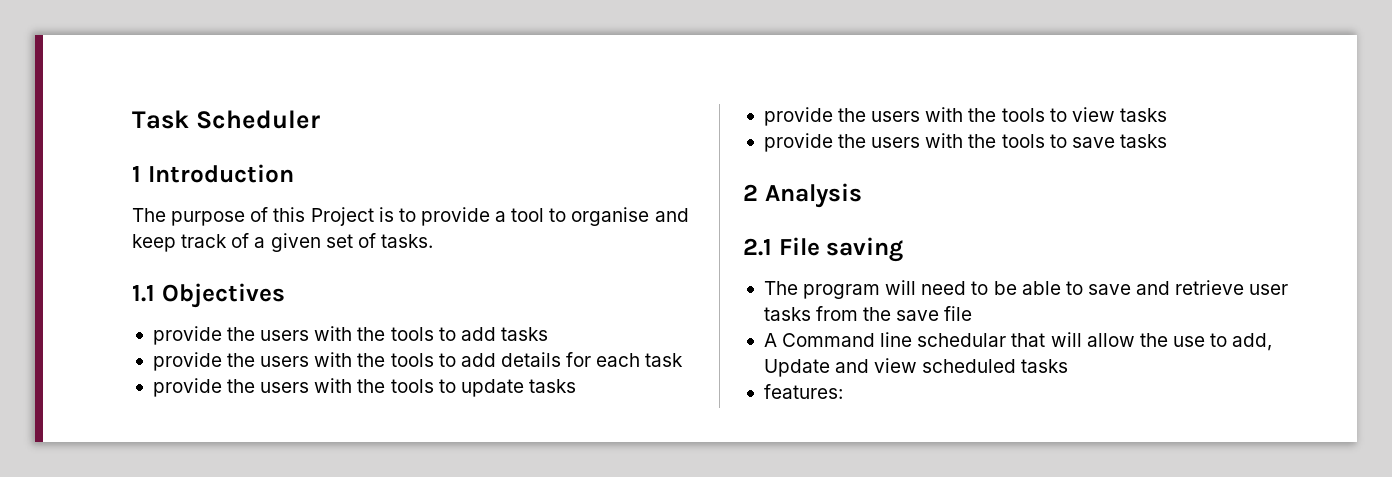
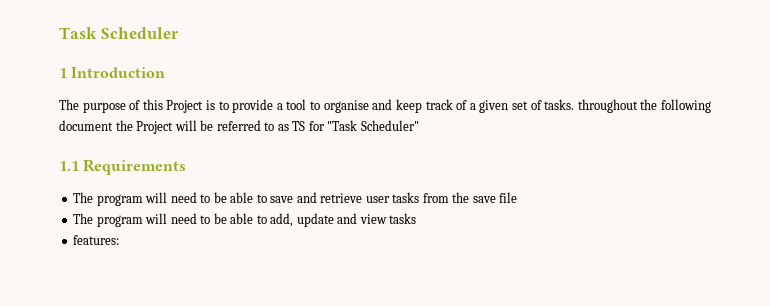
- The purpose of this Project is to provide a tool to organise and keep track of a given set of tasks.
- 1.1 Objectives
- provide the users with the tools to add tasks
- provide the users with the tools to add details for each task
- provide the users with the tools to update tasks
- provide the users with the tools to view tasks
- provide the users with the tools to save tasks
- 2 Analysis
- 2.1 File saving
+ The purpose of this Project is to provide a tool to organise and keep track of a given set of tasks. throughout the following document the Project will be referred to as TS for "Task Scheduler"
+ 1.1 Requirements
- A Command line schedular that will allow the use to add, Update and view scheduled tasks
+ The program will need to be able to add, update and view tasks

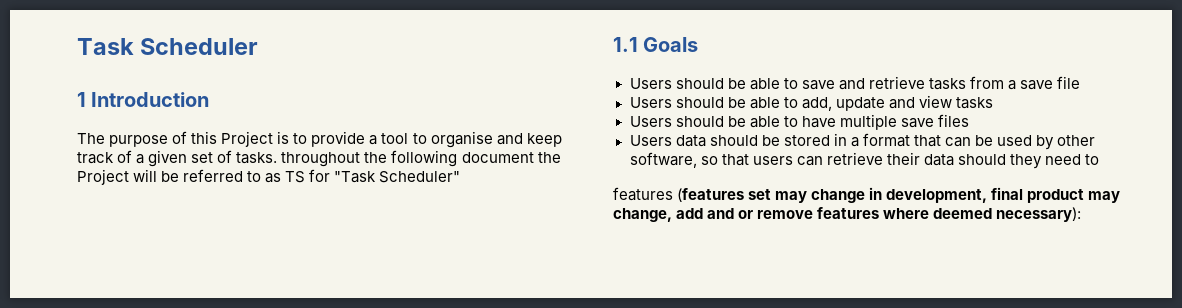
- 1.1 Requirements
- The program will need to be able to save and retrieve user tasks from the save file
+ 1.1 Goals
+ Users should be able to save and retrieve tasks from a save file
- The program will need to be able to add, update and view tasks
+ Users should be able to add, update and view tasks
- features:
+ Users should be able to have multiple save files
+ Users data should be stored in a format that can be used by other software, so that users can retrieve their data should they need to
+ features (features set may change in development, final product may change, add and or remove features where deemed necessary):

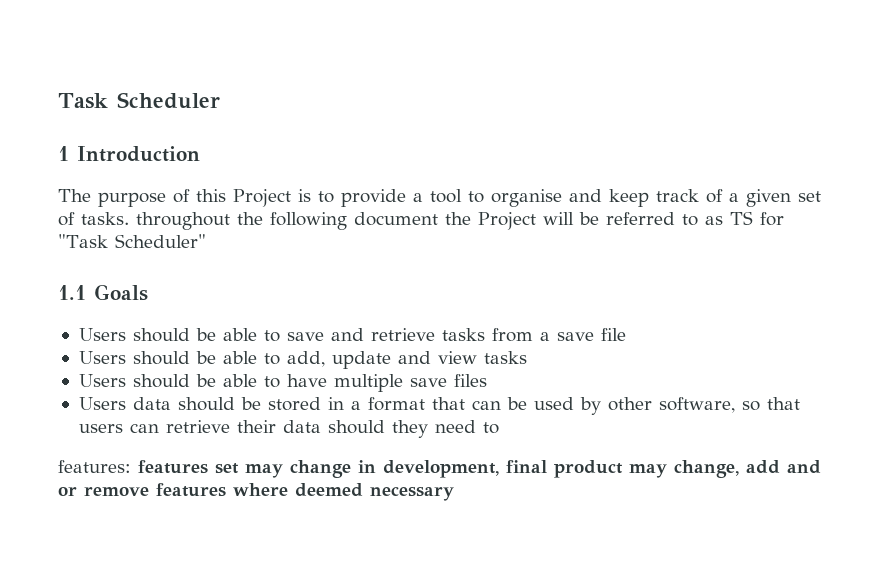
- features (features set may change in development, final product may change, add and or remove features where deemed necessary):
+ features: features set may change in development, final product may change, add and or remove features where deemed necessary

